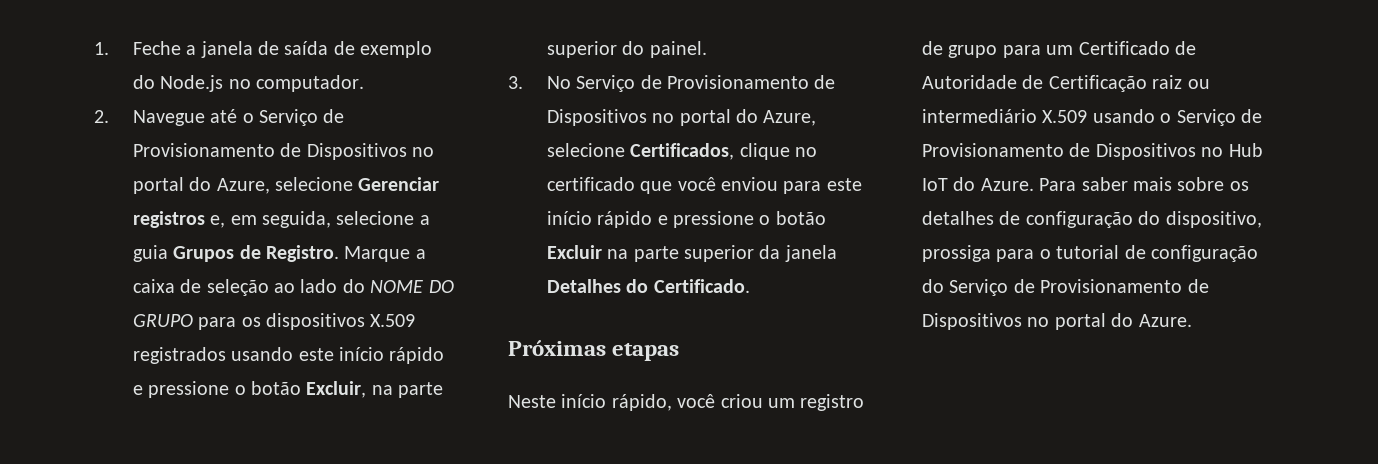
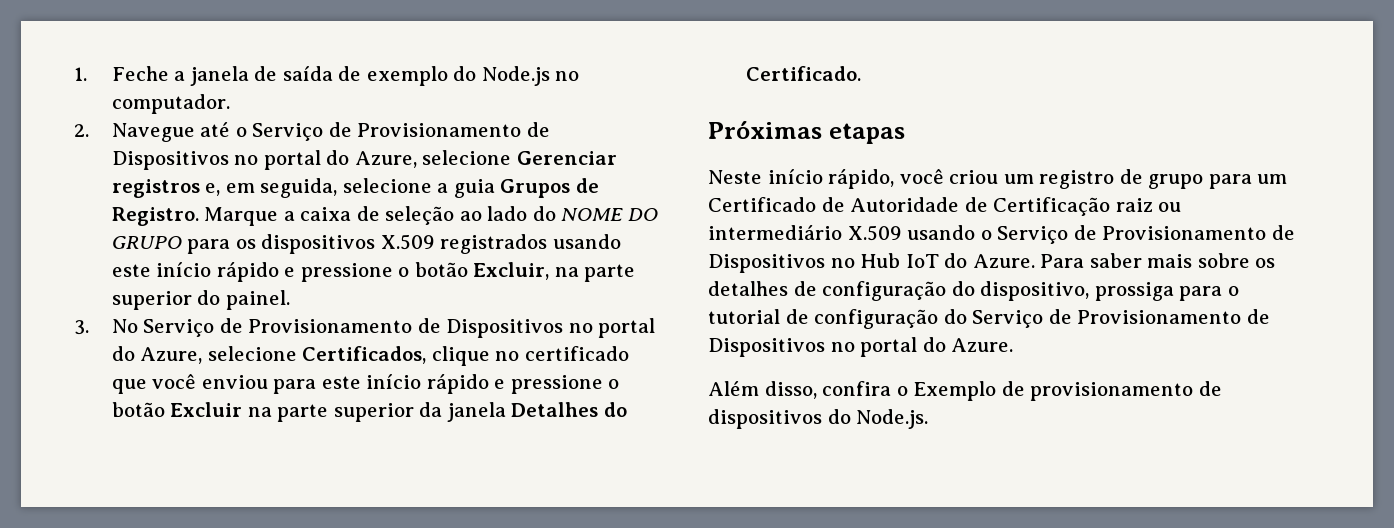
+ Além disso, confira o Exemplo de provisionamento de dispositivos do Node.js.

